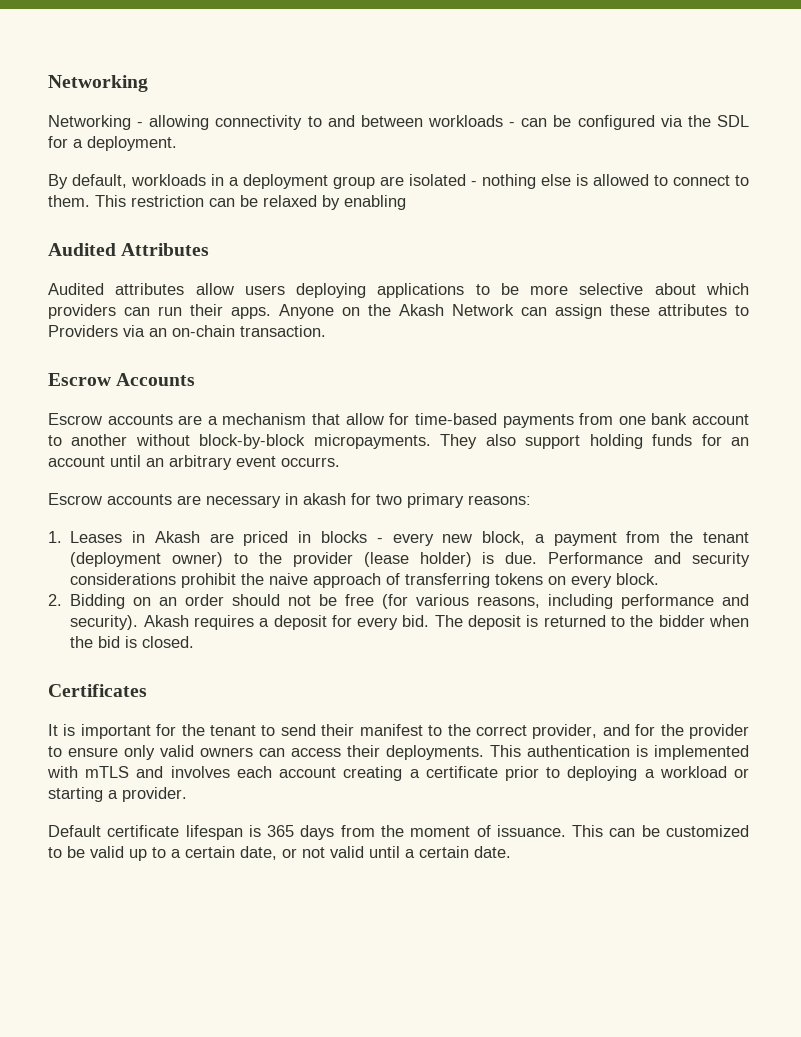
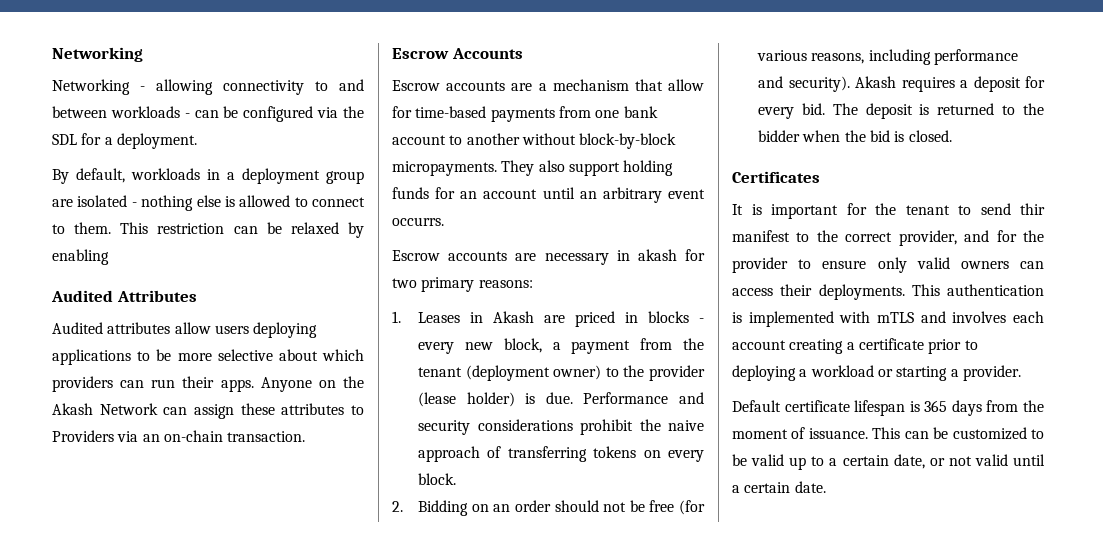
- It is important for the tenant to send their manifest to the correct provider, and for the provider to ensure only valid owners can access their deployments.
+ It is important for the tenant to send thir manifest to the correct provider, and for the provider to ensure only valid owners can access their deployments.

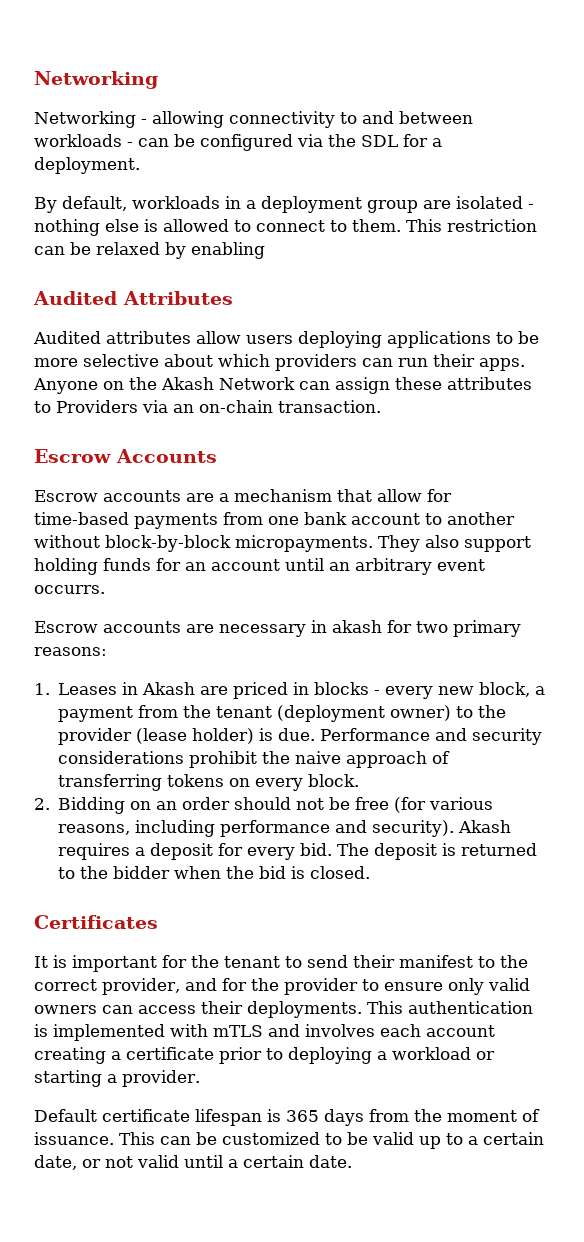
- It is important for the tenant to send thir manifest to the correct provider, and for the provider to ensure only valid owners can access their deployments.
+ It is important for the tenant to send their manifest to the correct provider, and for the provider to ensure only valid owners can access their deployments.

